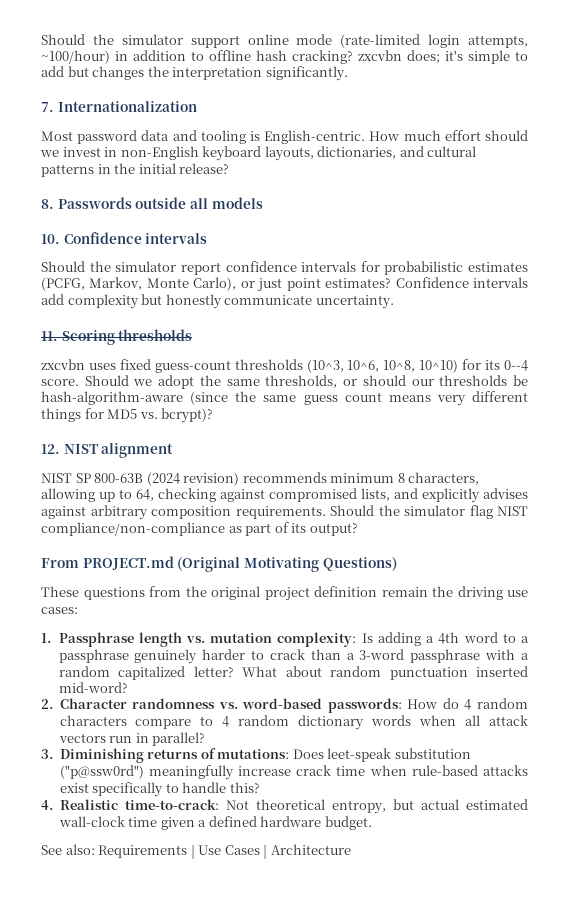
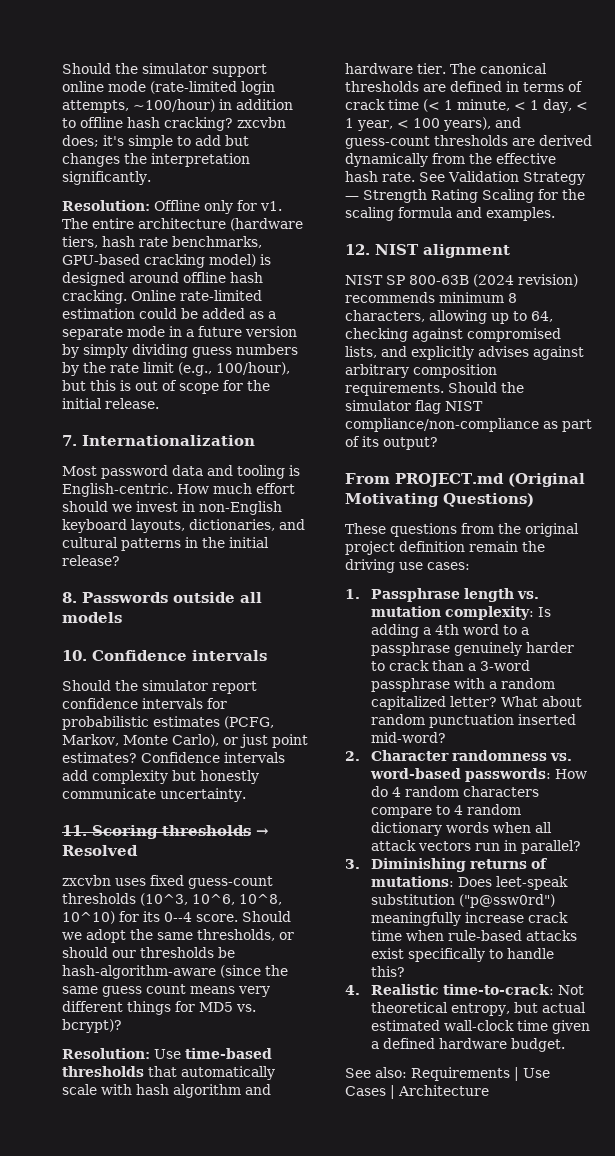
+ Resolution: Offline only for v1. The entire architecture (hardware tiers, hash rate benchmarks, GPU-based cracking model) is designed around offline hash cracking. Online rate-limited estimation could be added as a separate mode in a future version by simply dividing guess numbers by the rate limit (e.g., 100/hour), but this is out of scope for the initial release.
- 11. Scoring thresholds
+ 11. Scoring thresholds → Resolved
+ Resolution: Use time-based thresholds that automatically scale with hash algorithm and hardware tier. The canonical thresholds are defined in terms of crack time (< 1 minute, < 1 day, < 1 year, < 100 years), and guess-count thresholds are derived dynamically from the effective hash rate. See Validation Strategy — Strength Rating Scaling for the scaling formula and examples.

